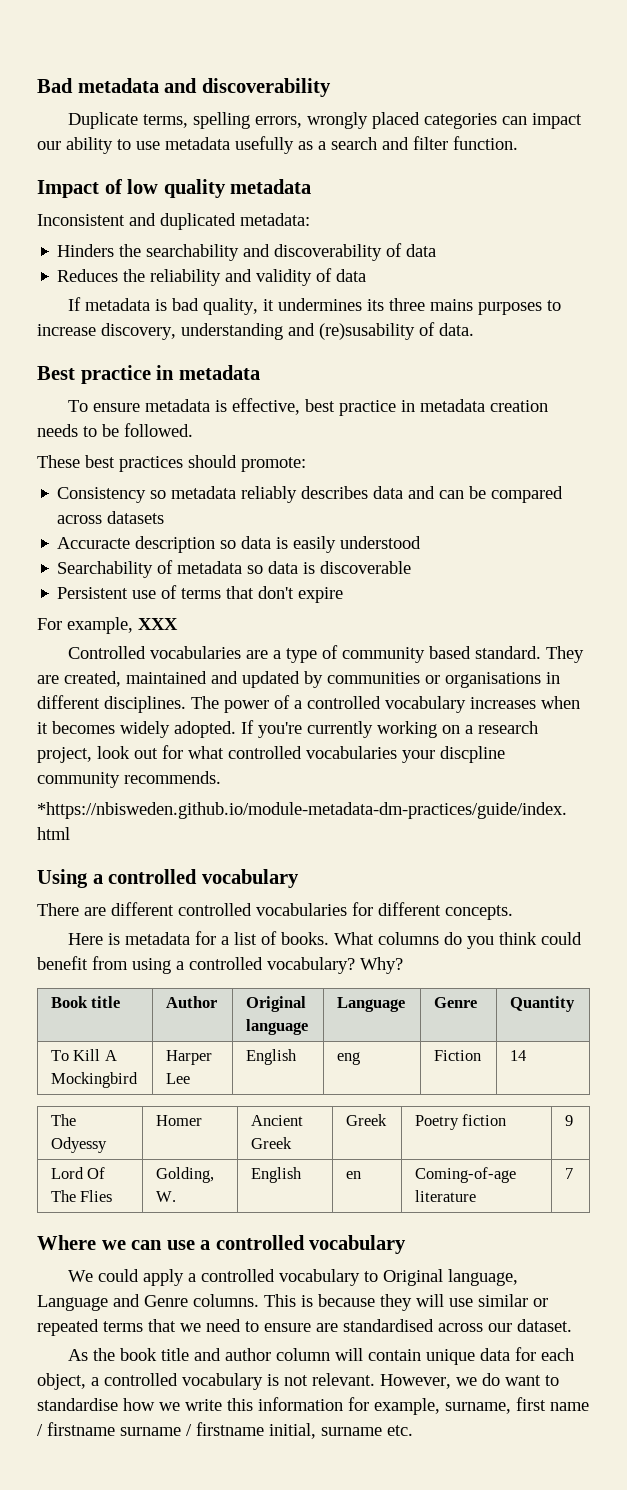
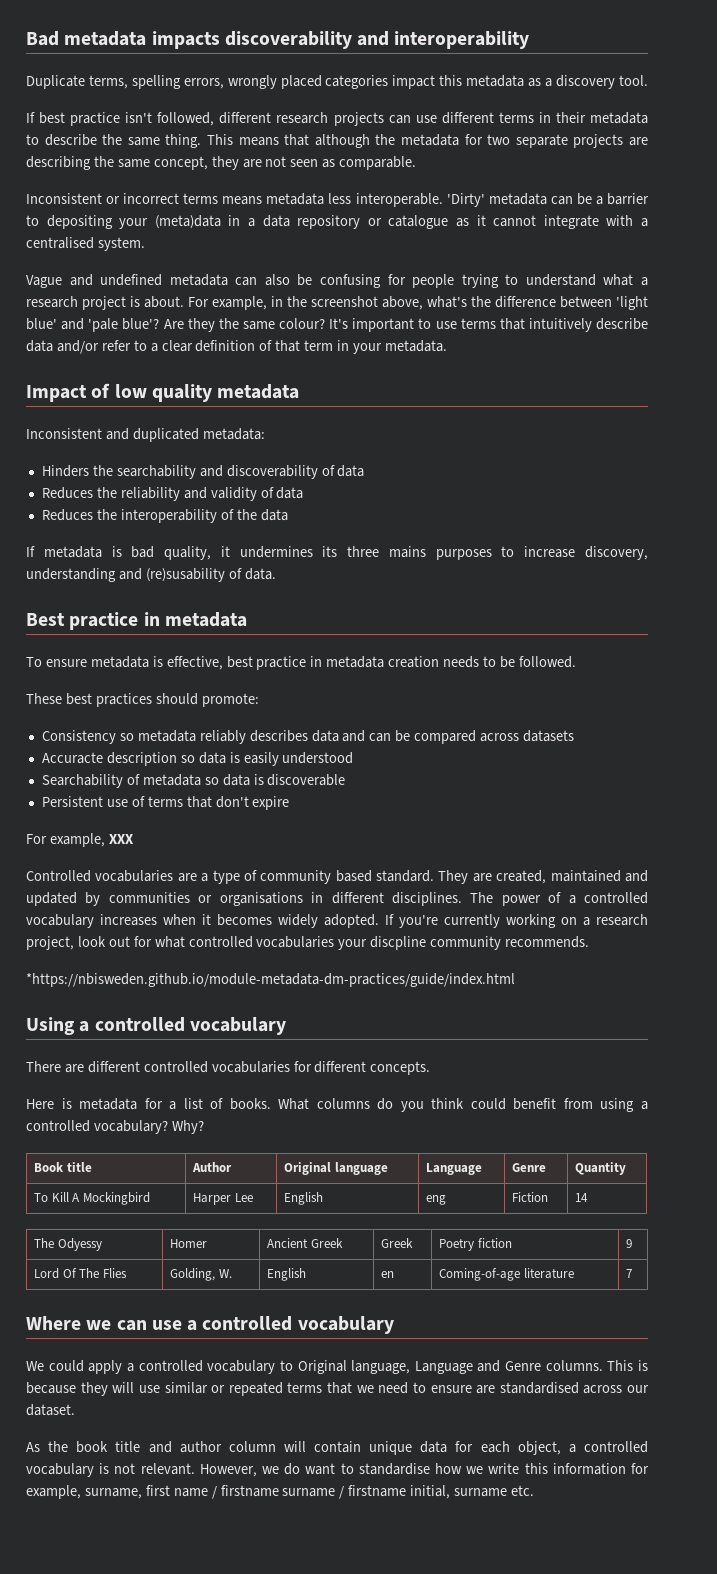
- Bad metadata and discoverability
+ Bad metadata impacts discoverability and interoperability
- Duplicate terms, spelling errors, wrongly placed categories can impact our ability to use metadata usefully as a search and filter function.
+ Duplicate terms, spelling errors, wrongly placed categories impact this metadata as a discovery tool.
+ If best practice isn't followed, different research projects can use different terms in their metadata to describe the same thing. This means that although the metadata for two separate projects are describing the same concept, they are not seen as comparable.
+ Inconsistent or incorrect terms means metadata less interoperable. 'Dirty' metadata can be a barrier to depositing your (meta)data in a data repository or catalogue as it cannot integrate with a centralised system.
+ Vague and undefined metadata can also be confusing for people trying to understand what a research project is about. For example, in the screenshot above, what's the difference between 'light blue' and 'pale blue'? Are they the same colour? It's important to use terms that intuitively describe data and/or refer to a clear definition of that term in your metadata.
+ Reduces the interoperability of the data

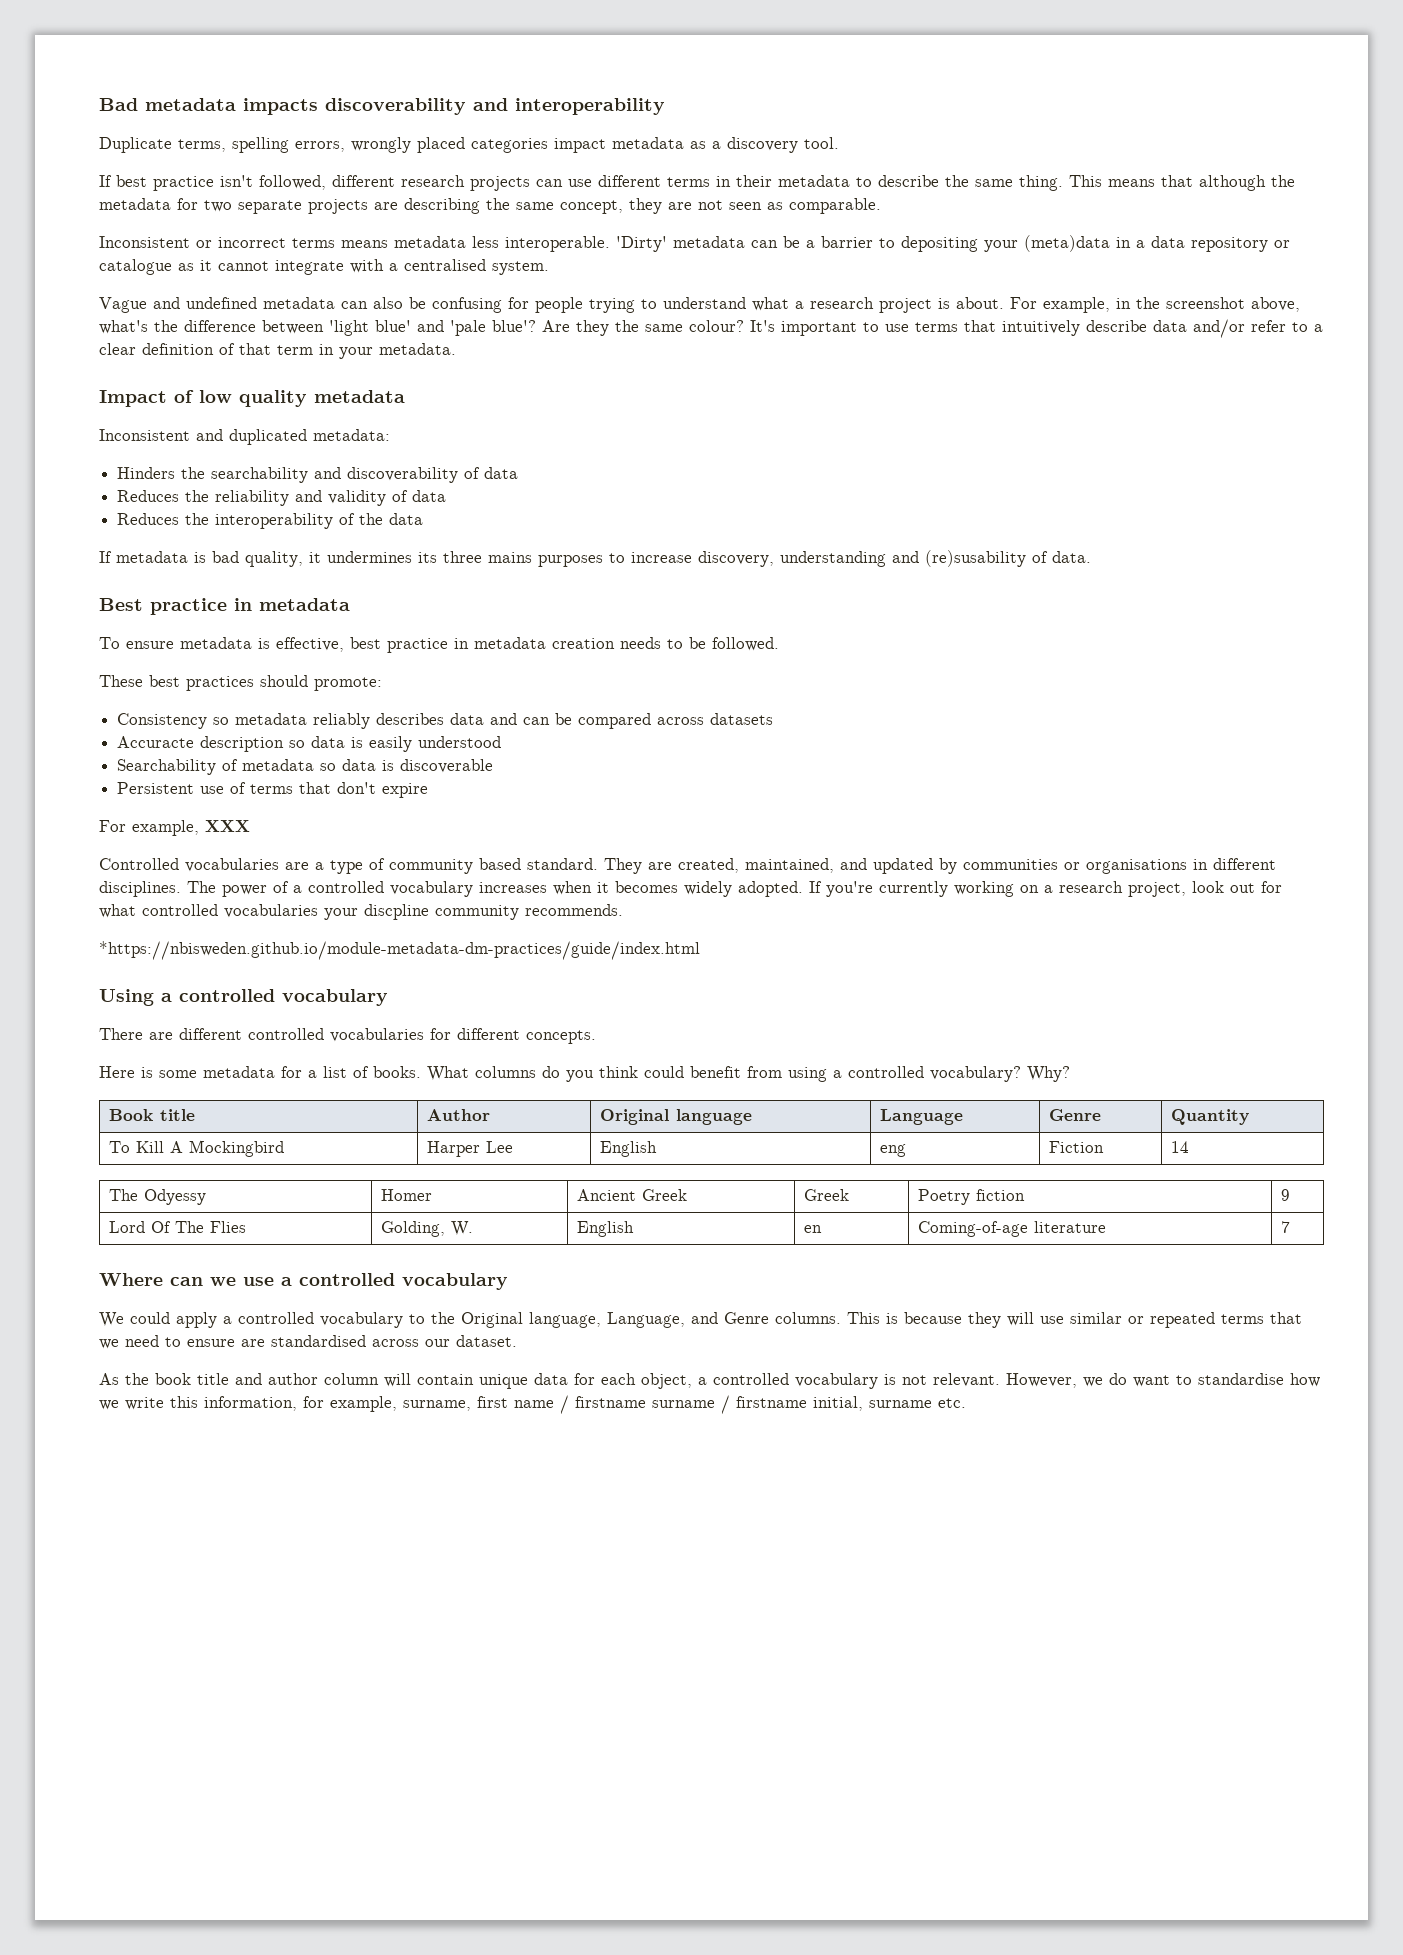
- Duplicate terms, spelling errors, wrongly placed categories impact this metadata as a discovery tool.
+ Duplicate terms, spelling errors, wrongly placed categories impact metadata as a discovery tool.
- They are created, maintained and updated by communities or organisations in different disciplines.
+ They are created, maintained, and updated by communities or organisations in different disciplines.
- Here is metadata for a list of books.
+ Here is some metadata for a list of books.
- Where we can use a controlled vocabulary
+ Where can we use a controlled vocabulary
- We could apply a controlled vocabulary to Original language, Language and Genre columns.
+ We could apply a controlled vocabulary to the Original language, Language, and Genre columns.
- However, we do want to standardise how we write this information for example, surname, first name / firstname surname / firstname initial, surname etc.
+ However, we do want to standardise how we write this information, for example, surname, first name / firstname surname / firstname initial, surname etc.

